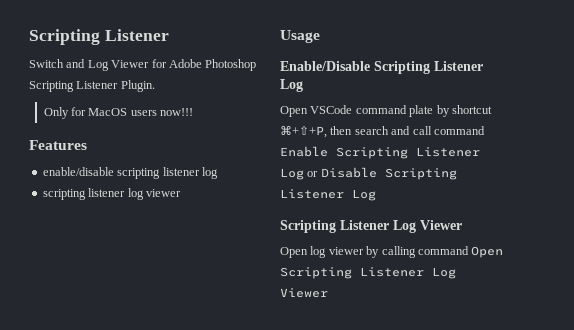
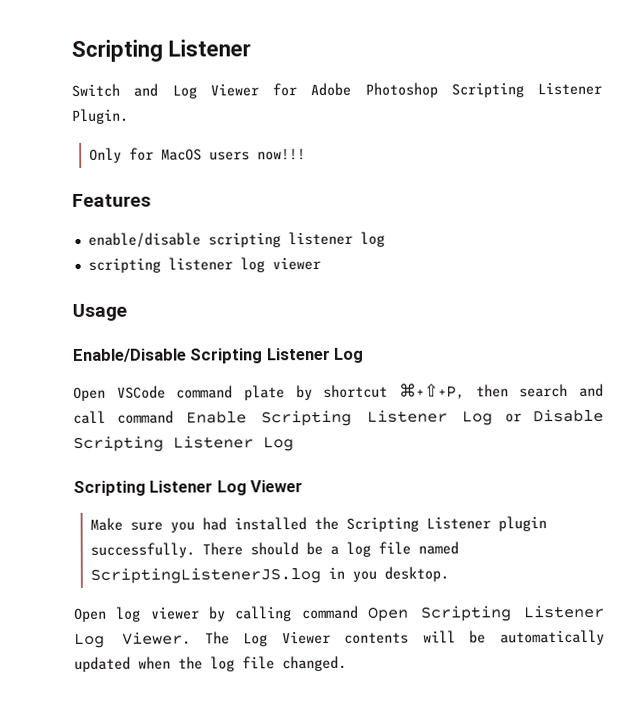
+ Make sure you had installed the Scripting Listener plugin successfully. There should be a log file named ScriptingListenerJS.log in you desktop.
- Open log viewer by calling command Open Scripting Listener Log Viewer
+ Open log viewer by calling command Open Scripting Listener Log Viewer. The Log Viewer contents will be automatically updated when the log file changed.

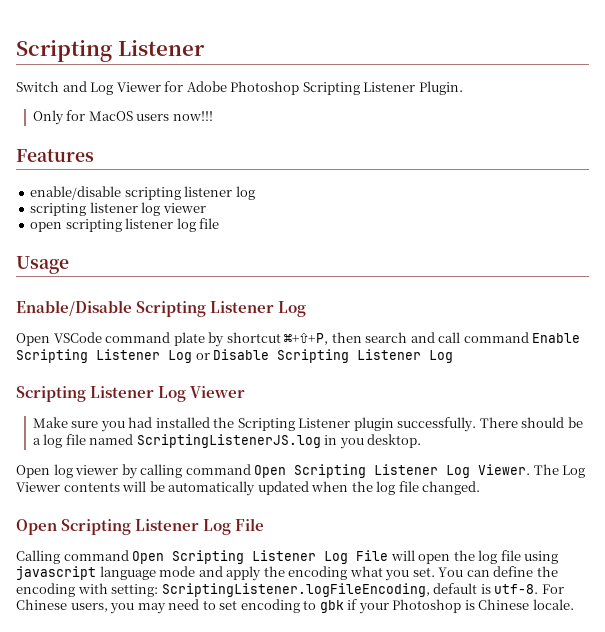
+ open scripting listener log file
  The Log Viewer contents will be automatically updated when the log file changed.
+ Open Scripting Listener Log File
+ Calling command Open Scripting Listener Log File will open the log file using javascript language mode and apply the encoding what you set. You can define the encoding with setting: ScriptingListener.logFileEncoding, default is utf-8. For Chinese users, you may need to set encoding to gbk if your Photoshop is Chinese locale.

